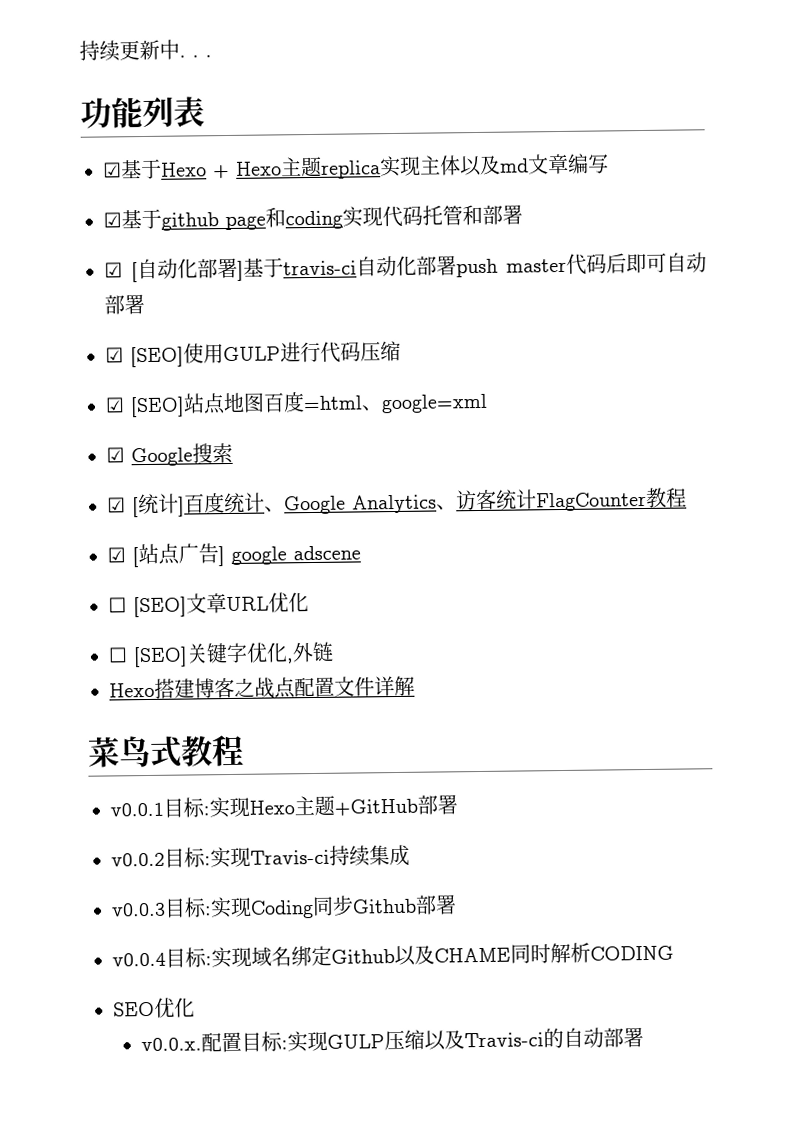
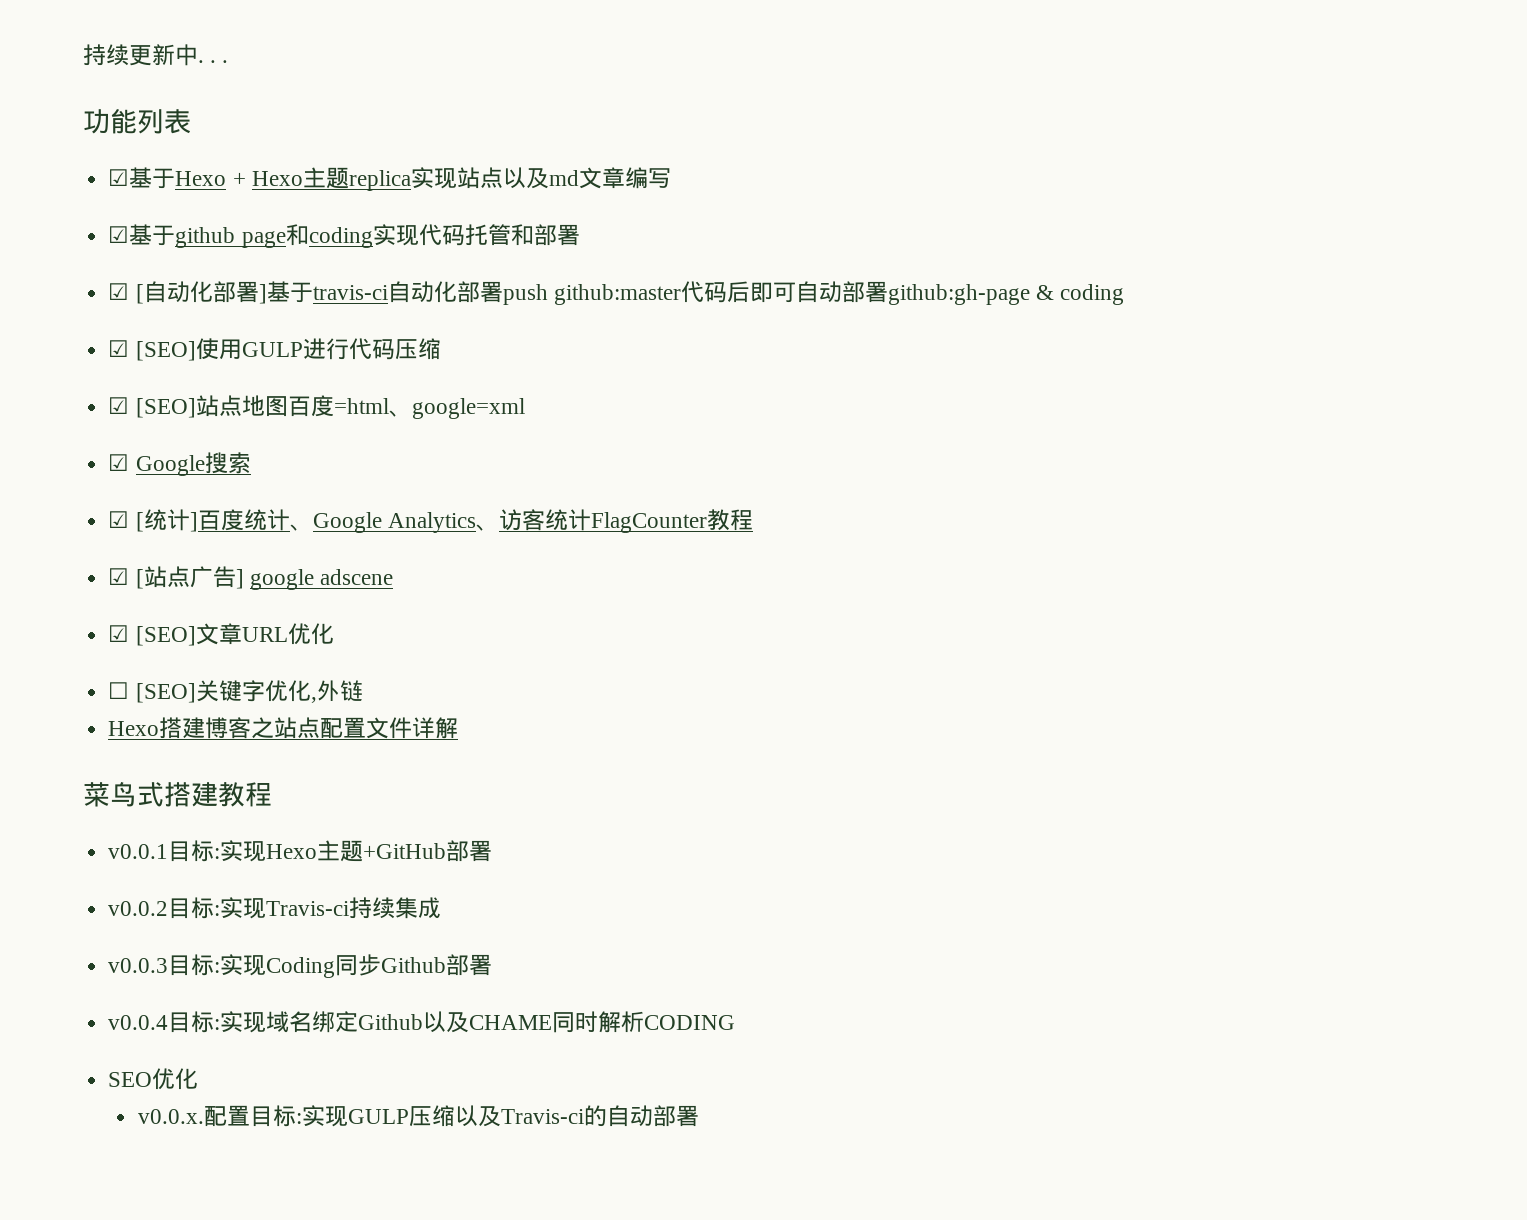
- ☑基于Hexo + Hexo主题replica实现主体以及md文章编写
+ ☑基于Hexo + Hexo主题replica实现站点以及md文章编写
- ☑ [自动化部署]基于travis-ci自动化部署push master代码后即可自动部署
+ ☑ [自动化部署]基于travis-ci自动化部署push github:master代码后即可自动部署github:gh-page & coding
- ☐ [SEO]文章URL优化
+ ☑ [SEO]文章URL优化
- Hexo搭建博客之战点配置文件详解
+ Hexo搭建博客之站点配置文件详解
- 菜鸟式教程
+ 菜鸟式搭建教程

